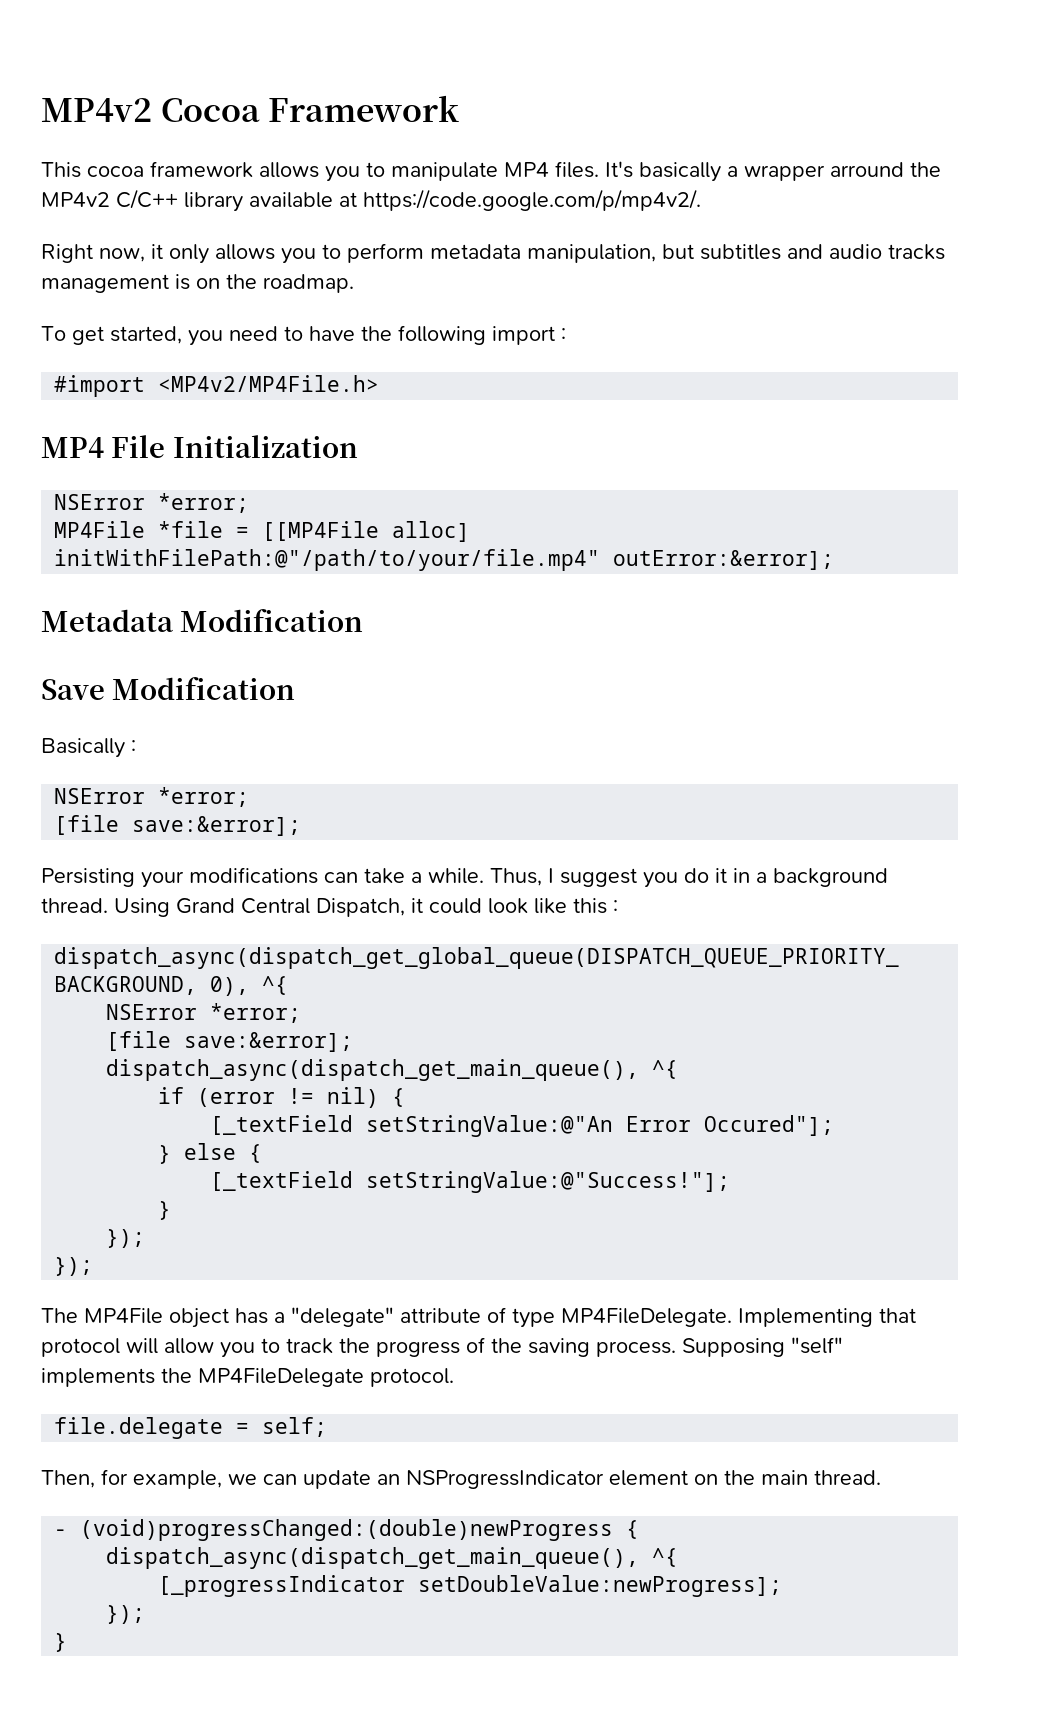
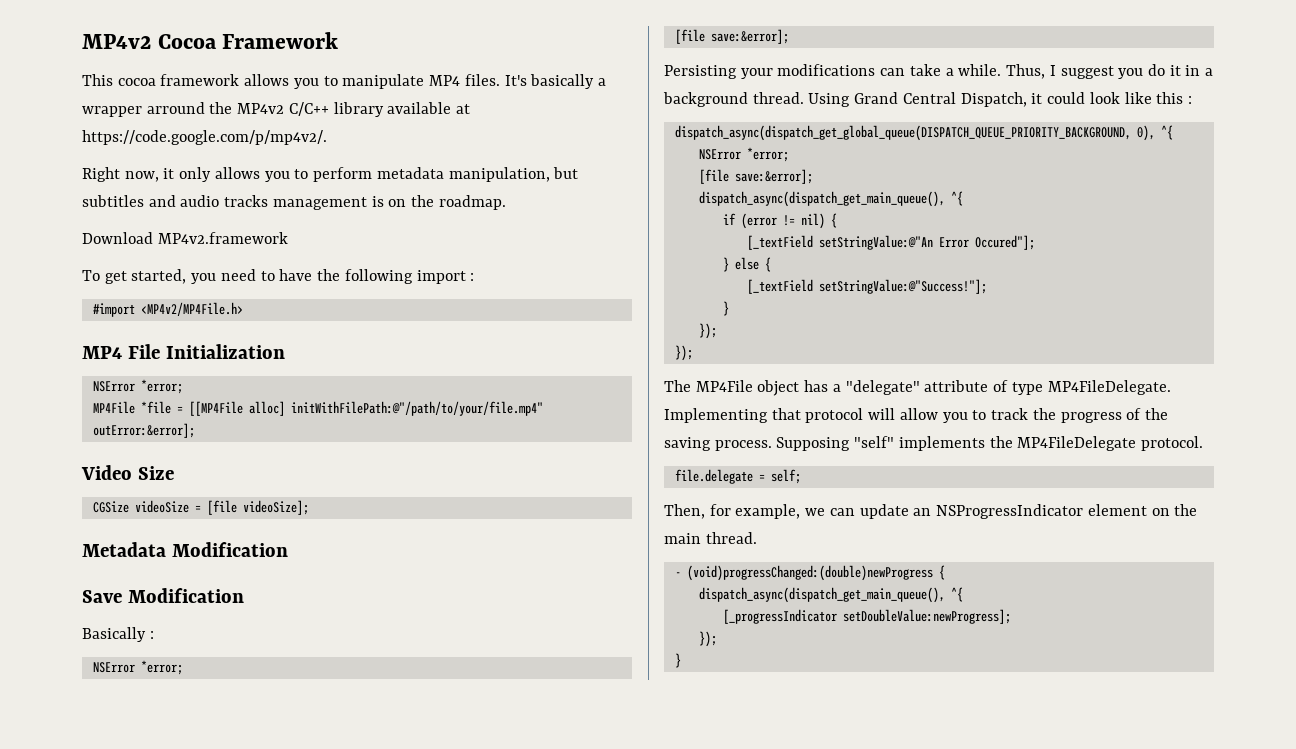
+ Download MP4v2.framework
+ Video Size
+ CGSize videoSize = [file videoSize];

